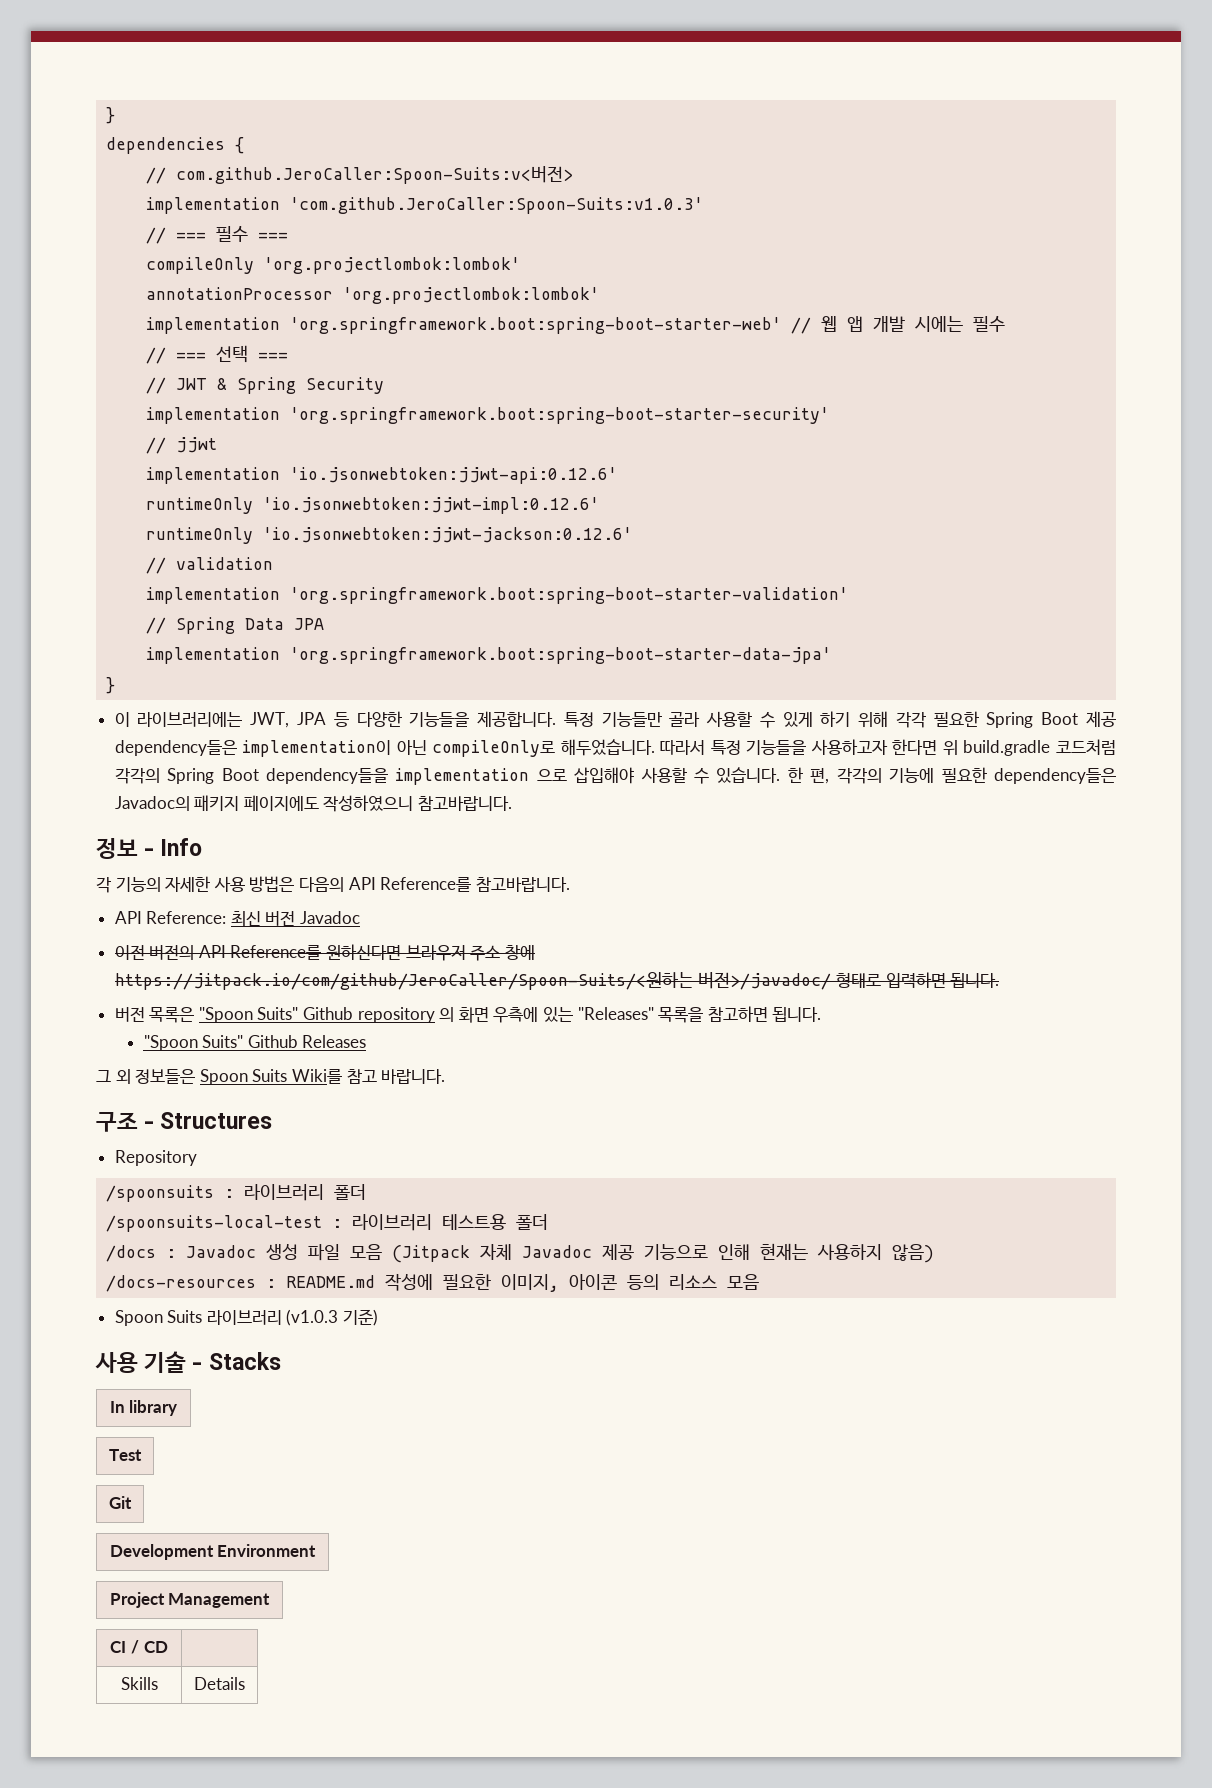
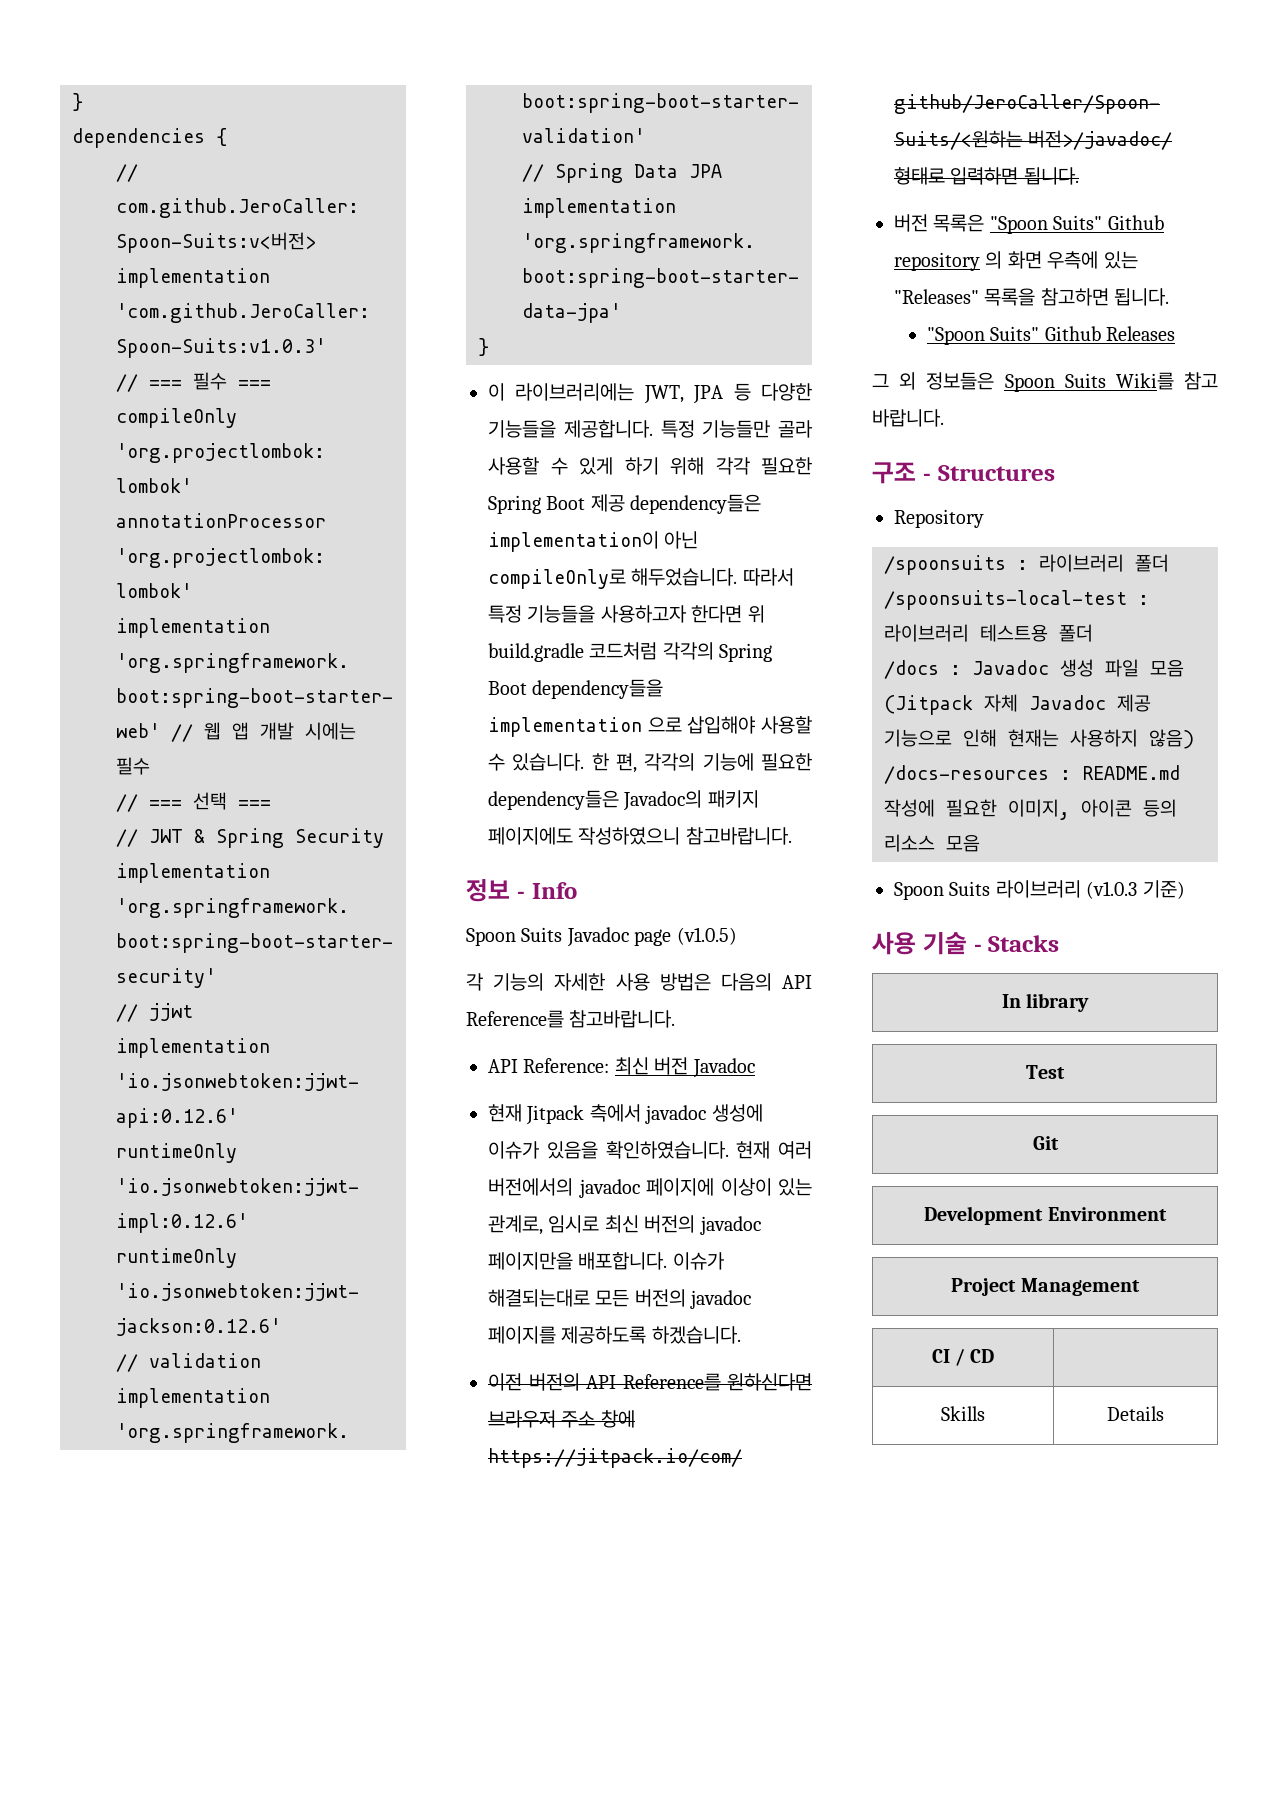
+ Spoon Suits Javadoc page (v1.0.5)
+ 현재 Jitpack 측에서 javadoc 생성에 이슈가 있음을 확인하였습니다. 현재 여러 버전에서의 javadoc 페이지에 이상이 있는 관계로, 임시로 최신 버전의 javadoc 페이지만을 배포합니다. 이슈가 해결되는대로 모든 버전의 javadoc 페이지를 제공하도록 하겠습니다.

